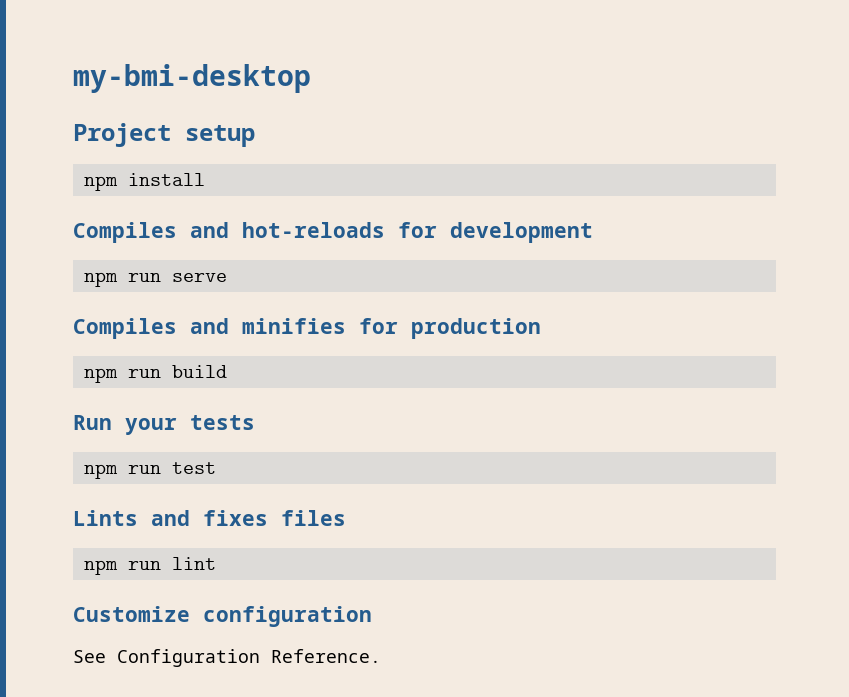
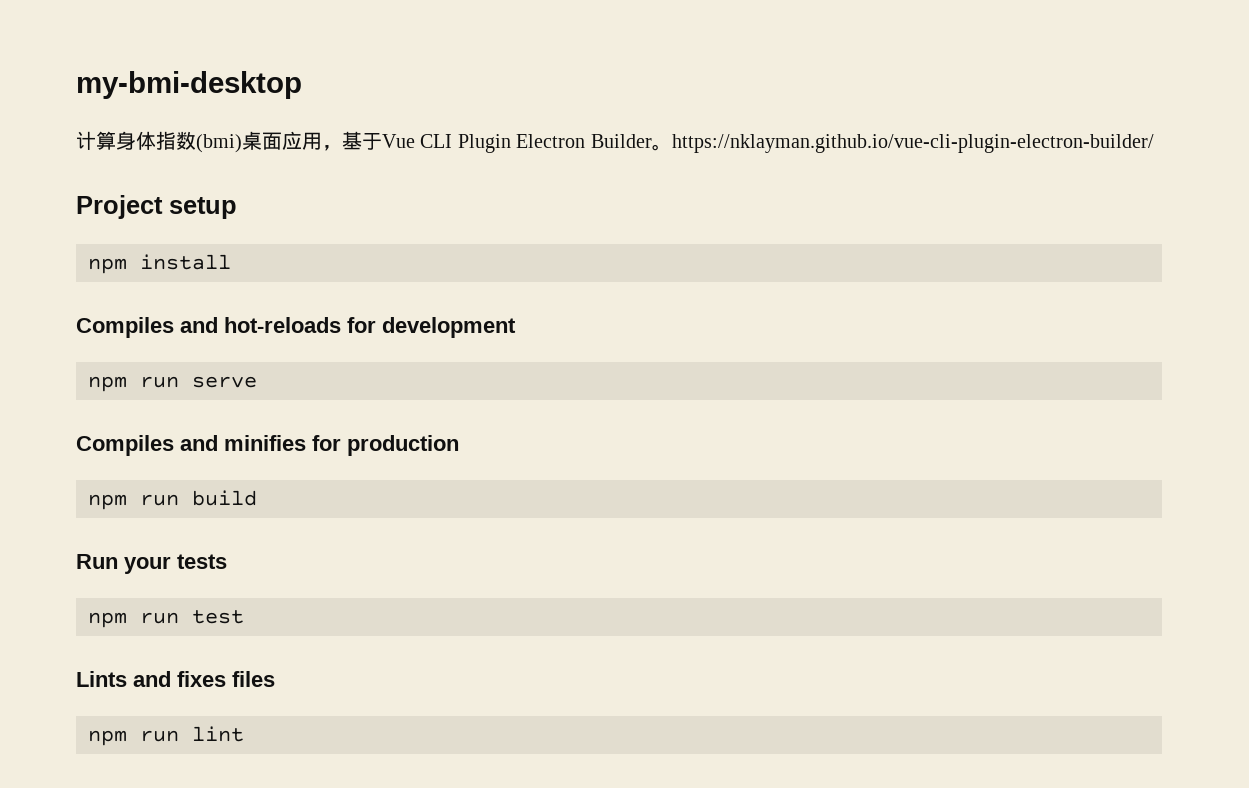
+ 计算身体指数(bmi)桌面应用，基于Vue CLI Plugin Electron Builder。https://nklayman.github.io/vue-cli-plugin-electron-builder/
- Customize configuration
- See Configuration Reference.

